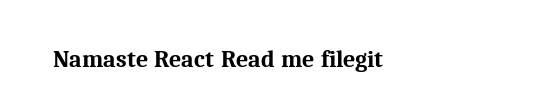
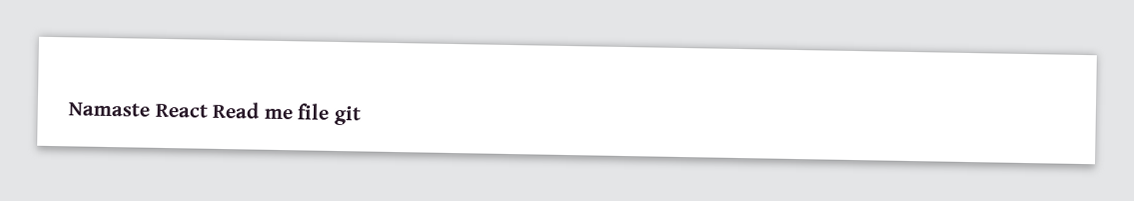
- Namaste React Read me filegit
+ Namaste React Read me file git

